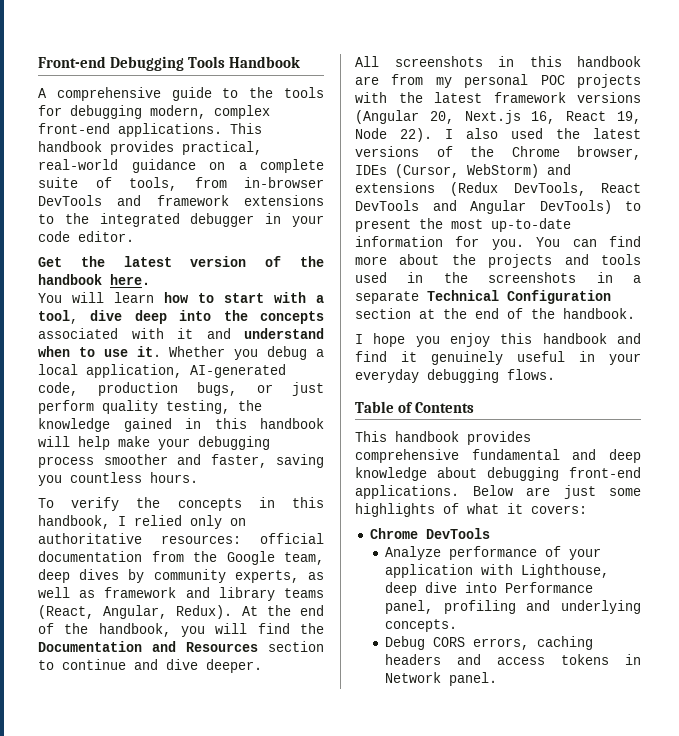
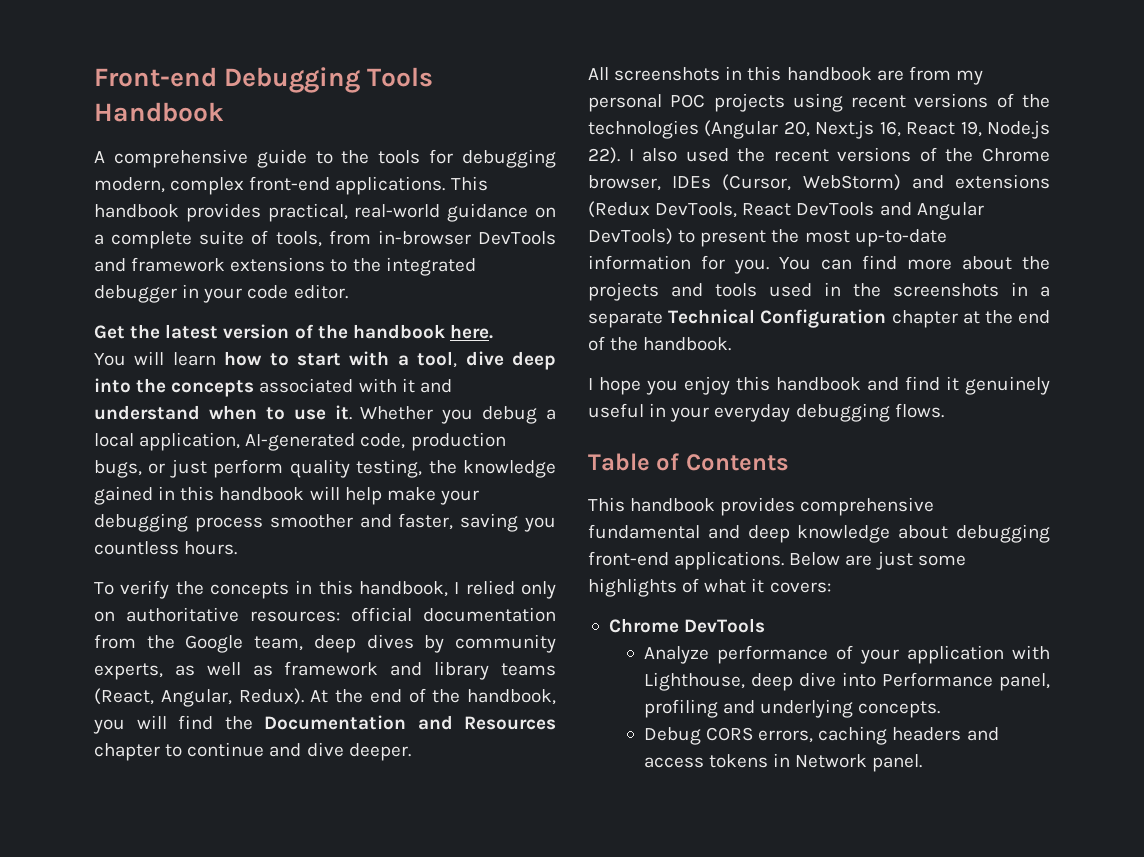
- At the end of the handbook, you will find the Documentation and Resources section to continue and dive deeper.
+ At the end of the handbook, you will find the Documentation and Resources chapter to continue and dive deeper.
- All screenshots in this handbook are from my personal POC projects with the latest framework versions (Angular 20, Next.js 16, React 19, Node 22).
+ All screenshots in this handbook are from my personal POC projects using recent versions of the technologies (Angular 20, Next.js 16, React 19, Node.js 22).
- I also used the latest versions of the Chrome browser, IDEs (Cursor, WebStorm) and extensions (Redux DevTools, React DevTools and Angular DevTools) to present the most up-to-date information for you.
+ I also used the recent versions of the Chrome browser, IDEs (Cursor, WebStorm) and extensions (Redux DevTools, React DevTools and Angular DevTools) to present the most up-to-date information for you.
- You can find more about the projects and tools used in the screenshots in a separate Technical Configuration section at the end of the handbook.
+ You can find more about the projects and tools used in the screenshots in a separate Technical Configuration chapter at the end of the handbook.

